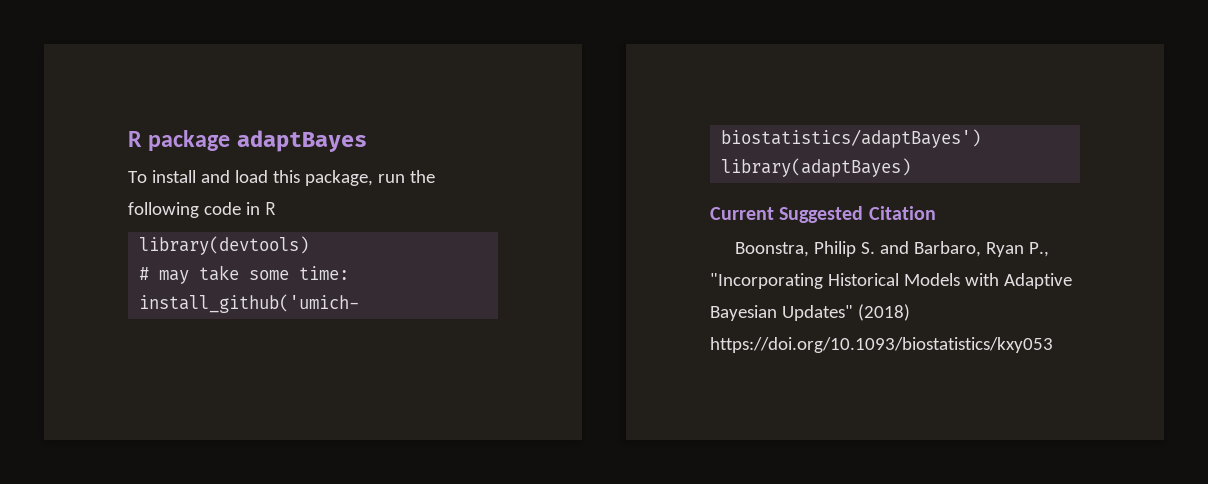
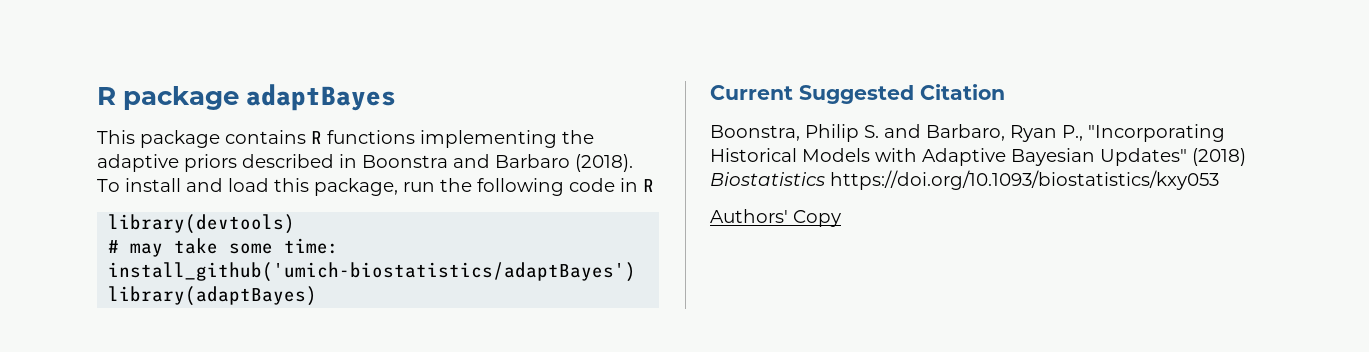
+ This package contains R functions implementing the adaptive priors described in Boonstra and Barbaro (2018).
- Boonstra, Philip S. and Barbaro, Ryan P., "Incorporating Historical Models with Adaptive Bayesian Updates" (2018) https://doi.org/10.1093/biostatistics/kxy053
+ Boonstra, Philip S. and Barbaro, Ryan P., "Incorporating Historical Models with Adaptive Bayesian Updates" (2018) Biostatistics https://doi.org/10.1093/biostatistics/kxy053
+ Authors' Copy

